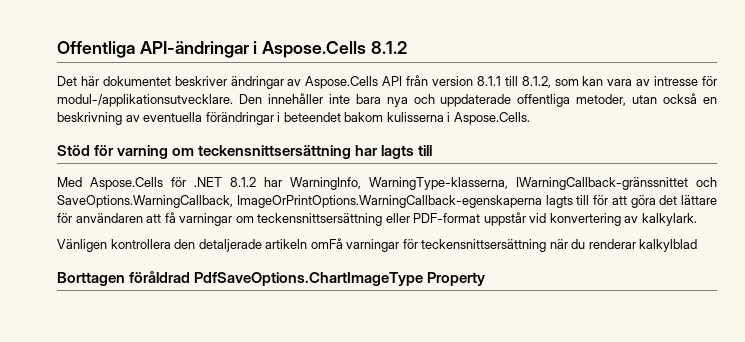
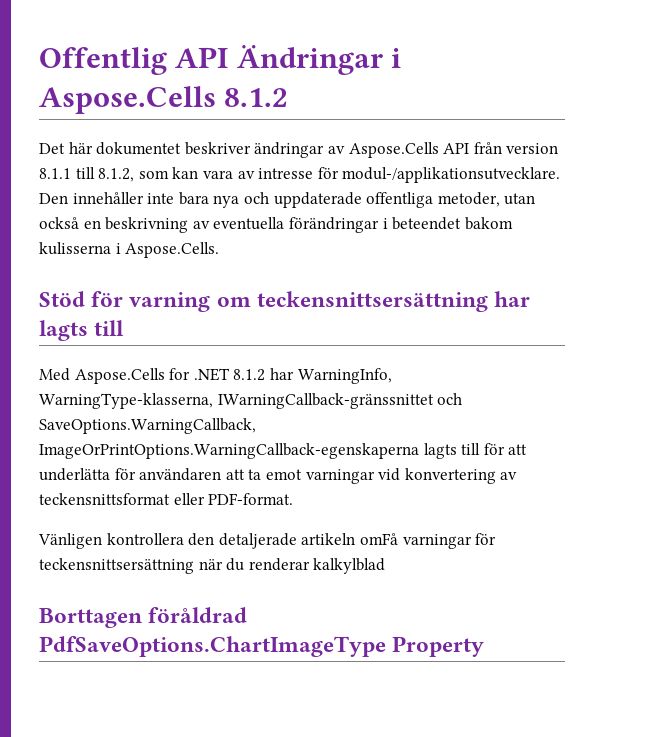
- Offentliga API-ändringar i Aspose.Cells 8.1.2
+ Offentlig API Ändringar i Aspose.Cells 8.1.2
- Med Aspose.Cells för .NET 8.1.2 har WarningInfo, WarningType-klasserna, IWarningCallback-gränssnittet och SaveOptions.WarningCallback, ImageOrPrintOptions.WarningCallback-egenskaperna lagts till för att göra det lättare för användaren att få varningar om teckensnittsersättning eller PDF-format uppstår vid konvertering av kalkylark.
+ Med Aspose.Cells for .NET 8.1.2 har WarningInfo, WarningType-klasserna, IWarningCallback-gränssnittet och SaveOptions.WarningCallback, ImageOrPrintOptions.WarningCallback-egenskaperna lagts till för att underlätta för användaren att ta emot varningar vid konvertering av teckensnittsformat eller PDF-format.

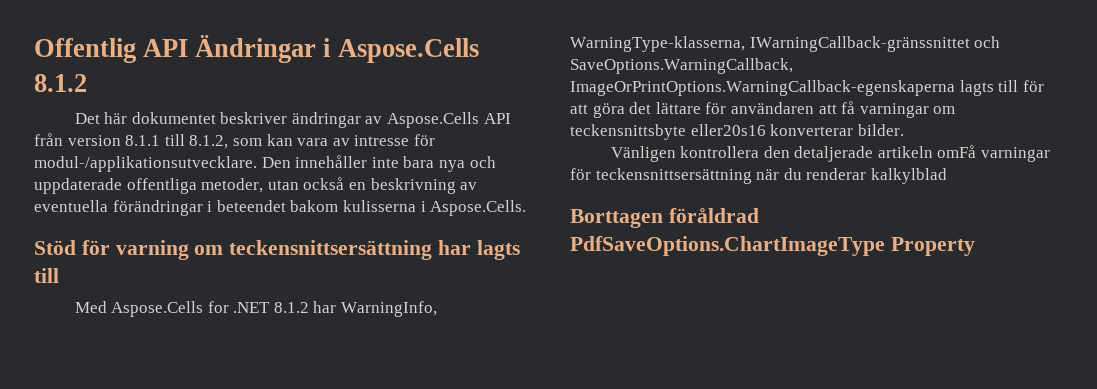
- Med Aspose.Cells for .NET 8.1.2 har WarningInfo, WarningType-klasserna, IWarningCallback-gränssnittet och SaveOptions.WarningCallback, ImageOrPrintOptions.WarningCallback-egenskaperna lagts till för att underlätta för användaren att ta emot varningar vid konvertering av teckensnittsformat eller PDF-format.
+ Med Aspose.Cells for .NET 8.1.2 har WarningInfo, WarningType-klasserna, IWarningCallback-gränssnittet och SaveOptions.WarningCallback, ImageOrPrintOptions.WarningCallback-egenskaperna lagts till för att göra det lättare för användaren att få varningar om teckensnittsbyte eller20s16 konverterar bilder.

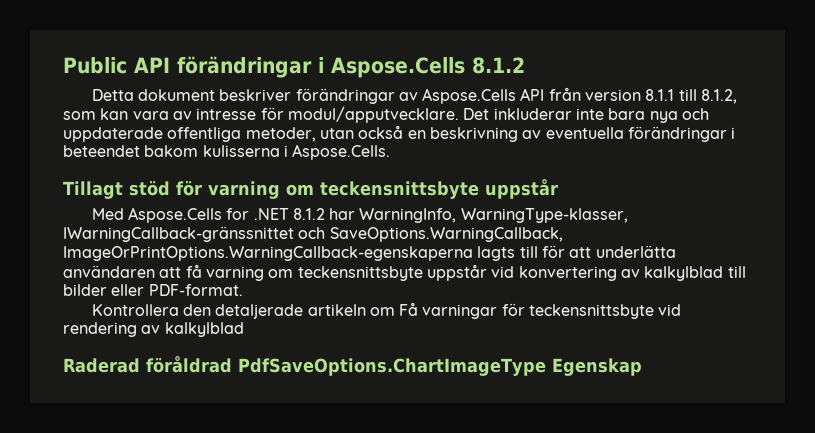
- Offentlig API Ändringar i Aspose.Cells 8.1.2
+ Public API förändringar i Aspose.Cells 8.1.2
- Det här dokumentet beskriver ändringar av Aspose.Cells API från version 8.1.1 till 8.1.2, som kan vara av intresse för modul-/applikationsutvecklare. Den innehåller inte bara nya och uppdaterade offentliga metoder, utan också en beskrivning av eventuella förändringar i beteendet bakom kulisserna i Aspose.Cells.
+ Detta dokument beskriver förändringar av Aspose.Cells API från version 8.1.1 till 8.1.2, som kan vara av intresse för modul/apputvecklare. Det inkluderar inte bara nya och uppdaterade offentliga metoder, utan också en beskrivning av eventuella förändringar i beteendet bakom kulisserna i Aspose.Cells.
- Stöd för varning om teckensnittsersättning har lagts till
+ Tillagt stöd för varning om teckensnittsbyte uppstår
- Med Aspose.Cells for .NET 8.1.2 har WarningInfo, WarningType-klasserna, IWarningCallback-gränssnittet och SaveOptions.WarningCallback, ImageOrPrintOptions.WarningCallback-egenskaperna lagts till för att göra det lättare för användaren att få varningar om teckensnittsbyte eller20s16 konverterar bilder.
- Vänligen kontrollera den detaljerade artikeln omFå varningar för teckensnittsersättning när du renderar kalkylblad
+ Med Aspose.Cells for .NET 8.1.2 har WarningInfo, WarningType-klasser, IWarningCallback-gränssnittet och SaveOptions.WarningCallback, ImageOrPrintOptions.WarningCallback-egenskaperna lagts till för att underlätta användaren att få varning om teckensnittsbyte uppstår vid konvertering av kalkylblad till bilder eller PDF-format.
+ Kontrollera den detaljerade artikeln om Få varningar för teckensnittsbyte vid rendering av kalkylblad
- Borttagen föråldrad PdfSaveOptions.ChartImageType Property
+ Raderad föråldrad PdfSaveOptions.ChartImageType Egenskap

